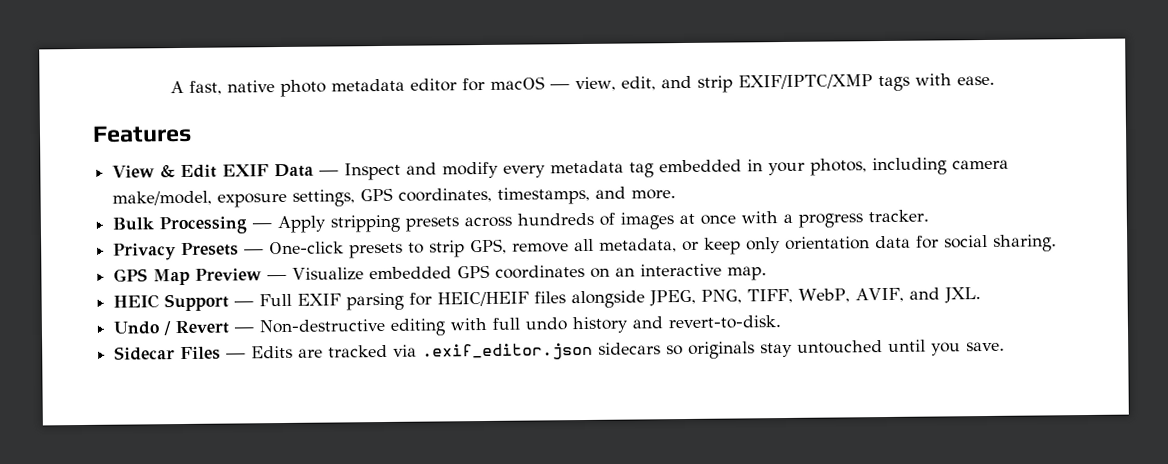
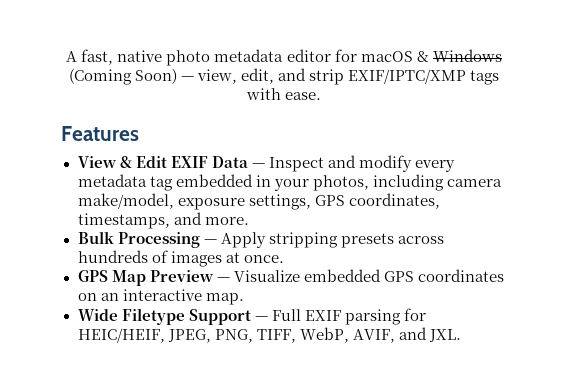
- A fast, native photo metadata editor for macOS — view, edit, and strip EXIF/IPTC/XMP tags with ease.
+ A fast, native photo metadata editor for macOS & Windows (Coming Soon) — view, edit, and strip EXIF/IPTC/XMP tags with ease.
- Bulk Processing — Apply stripping presets across hundreds of images at once with a progress tracker.
- Privacy Presets — One-click presets to strip GPS, remove all metadata, or keep only orientation data for social sharing.
+ Bulk Processing — Apply stripping presets across hundreds of images at once.
- HEIC Support — Full EXIF parsing for HEIC/HEIF files alongside JPEG, PNG, TIFF, WebP, AVIF, and JXL.
+ Wide Filetype Support — Full EXIF parsing for HEIC/HEIF, JPEG, PNG, TIFF, WebP, AVIF, and JXL.
- Undo / Revert — Non-destructive editing with full undo history and revert-to-disk.
- Sidecar Files — Edits are tracked via .exif_editor.json sidecars so originals stay untouched until you save.

